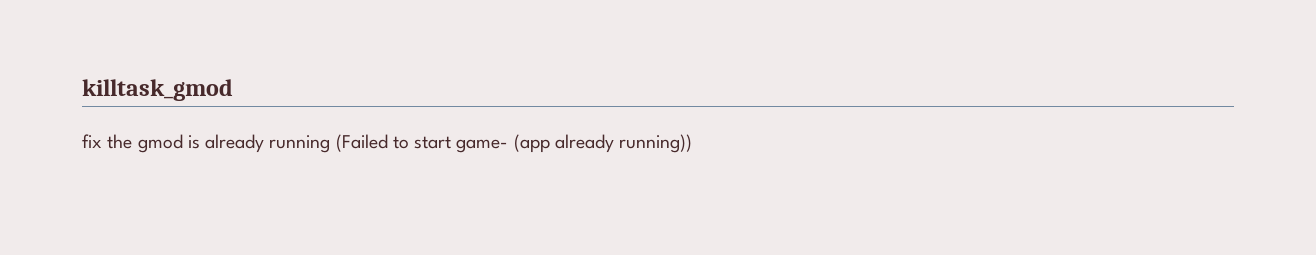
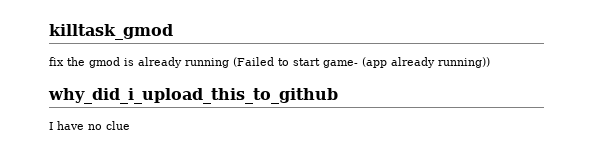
+ why_did_i_upload_this_to_github
+ I have no clue

